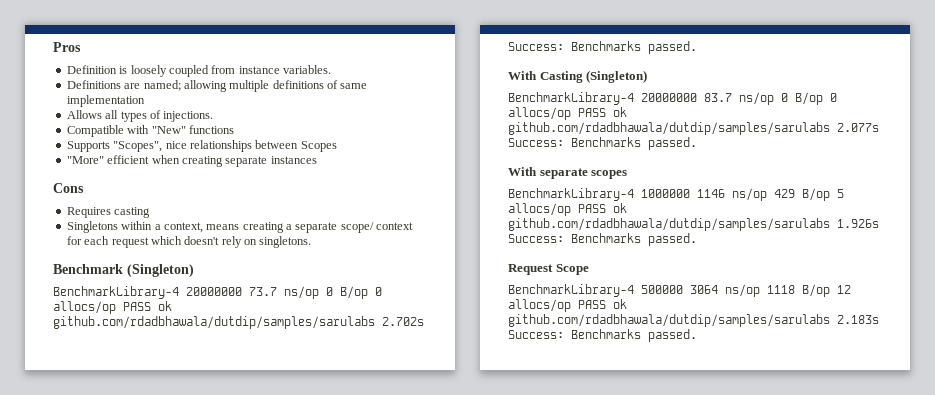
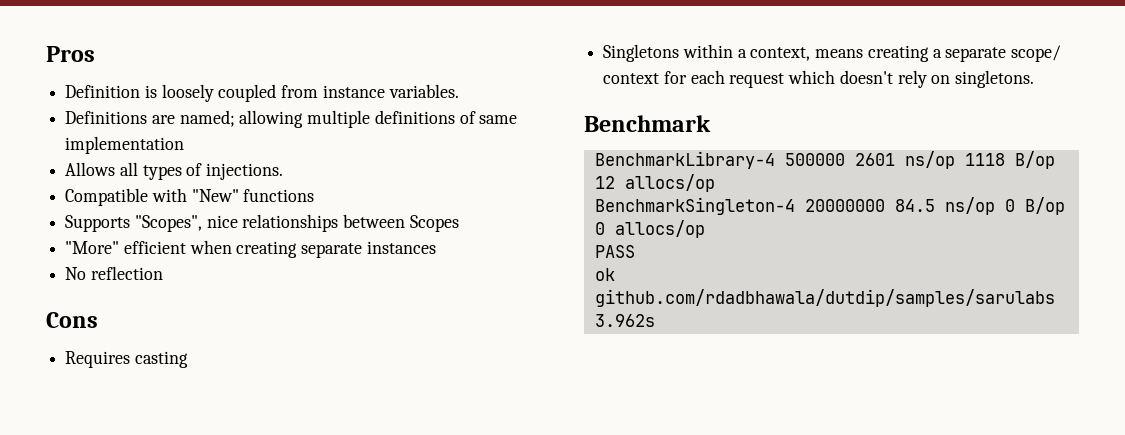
+ No reflection
- Benchmark (Singleton)
- BenchmarkLibrary-4 20000000 73.7 ns/op 0 B/op 0 allocs/op PASS ok github.com/rdadbhawala/dutdip/samples/sarulabs 2.702s Success: Benchmarks passed.
- With Casting (Singleton)
- BenchmarkLibrary-4 20000000 83.7 ns/op 0 B/op 0 allocs/op PASS ok github.com/rdadbhawala/dutdip/samples/sarulabs 2.077s Success: Benchmarks passed.
- With separate scopes
- BenchmarkLibrary-4 1000000 1146 ns/op 429 B/op 5 allocs/op PASS ok github.com/rdadbhawala/dutdip/samples/sarulabs 1.926s Success: Benchmarks passed.
- Request Scope
- BenchmarkLibrary-4 500000 3064 ns/op 1118 B/op 12 allocs/op PASS ok github.com/rdadbhawala/dutdip/samples/sarulabs 2.183s Success: Benchmarks passed.
+ Benchmark
+ BenchmarkLibrary-4 500000 2601 ns/op 1118 B/op 12 allocs/op
+ BenchmarkSingleton-4 20000000 84.5 ns/op 0 B/op 0 allocs/op
+ PASS
+ ok github.com/rdadbhawala/dutdip/samples/sarulabs 3.962s

